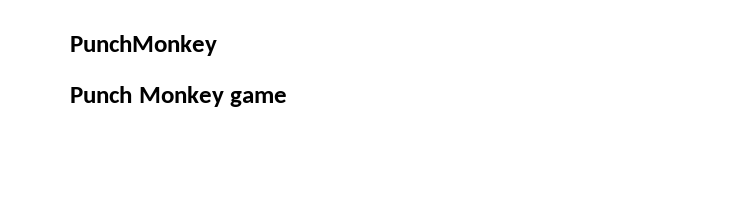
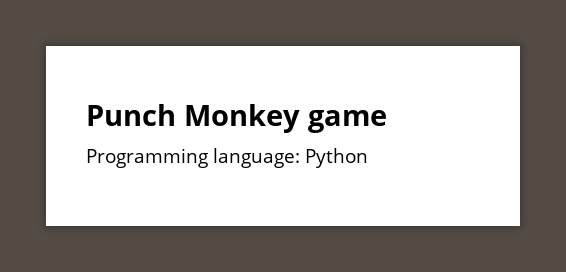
- PunchMonkey
+ Programming language: Python

